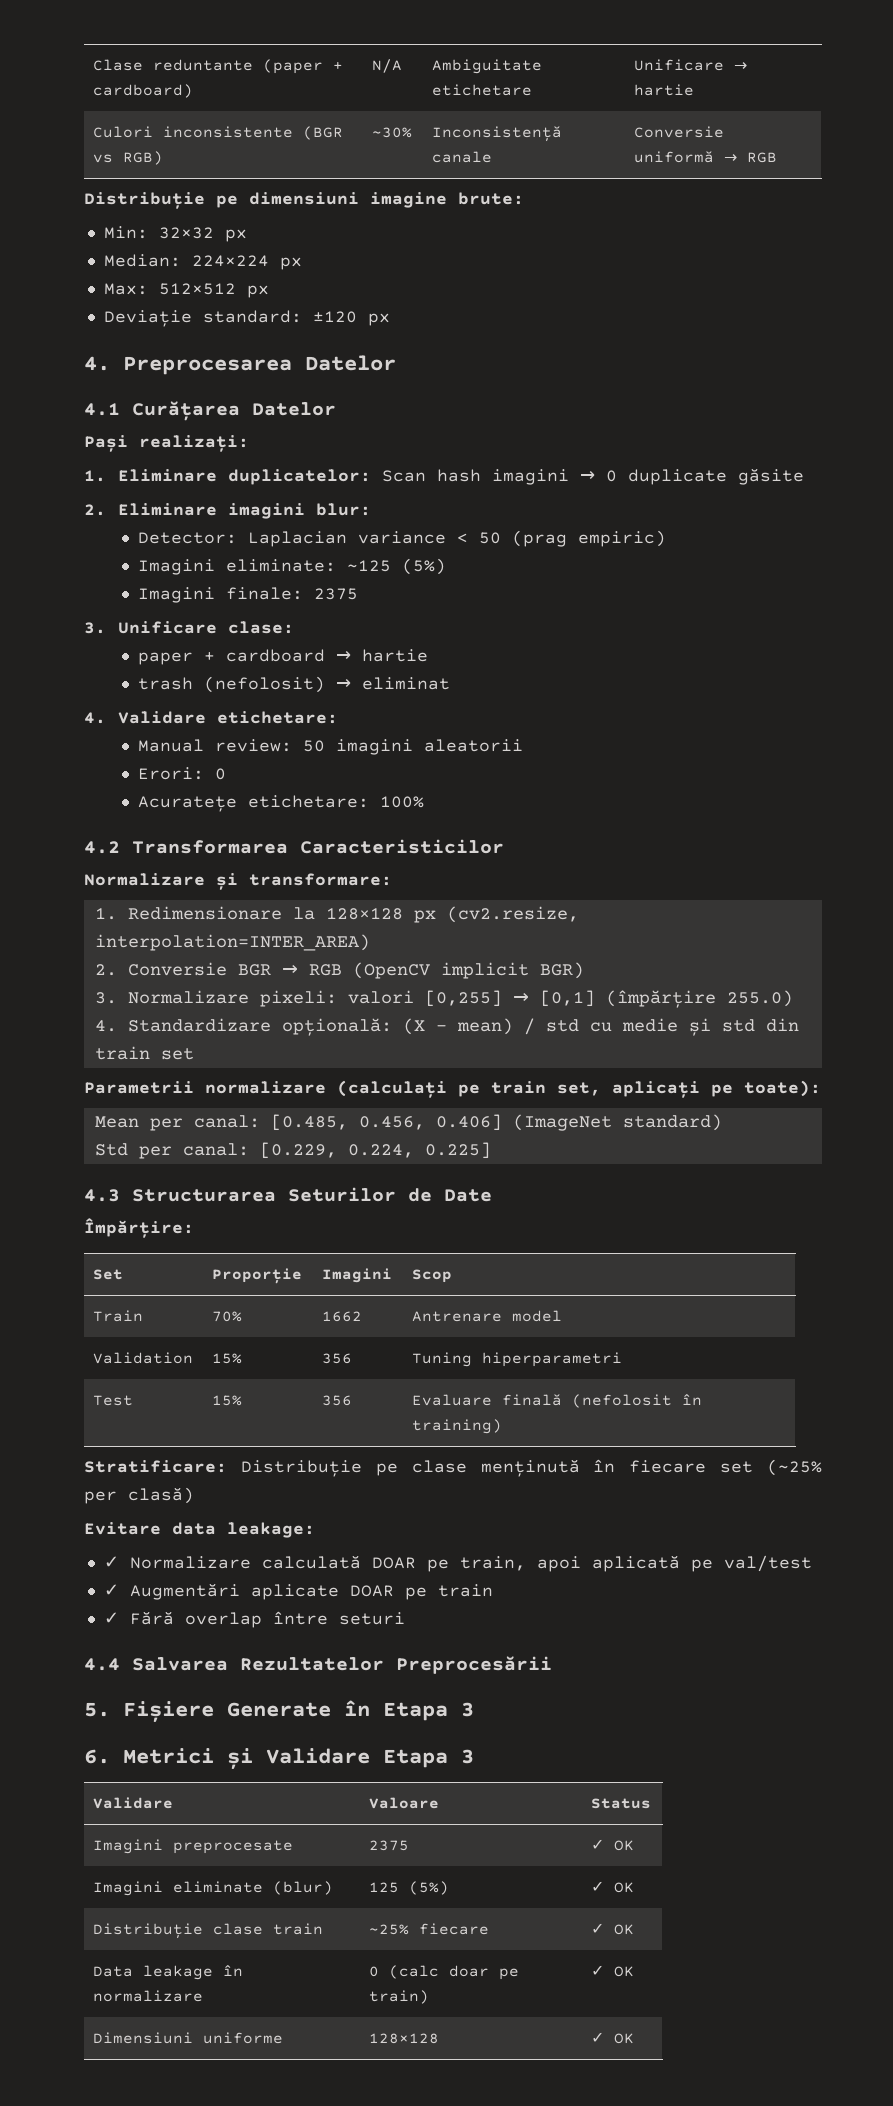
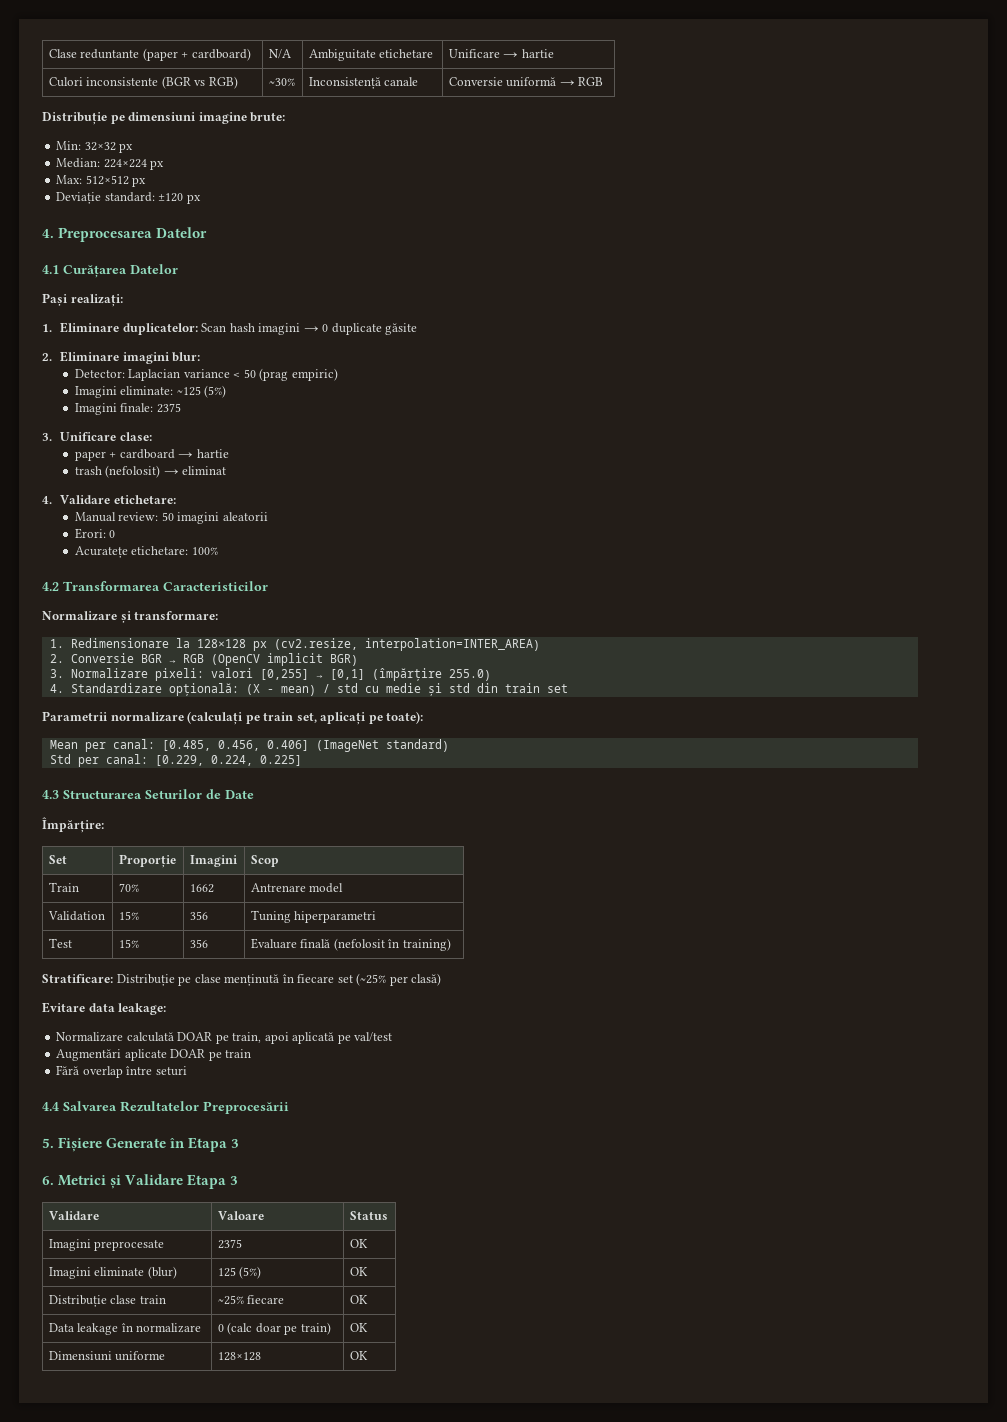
- ✓ Normalizare calculată DOAR pe train, apoi aplicată pe val/test
+ Normalizare calculată DOAR pe train, apoi aplicată pe val/test
- ✓ Augmentări aplicate DOAR pe train
+ Augmentări aplicate DOAR pe train
- ✓ Fără overlap între seturi
+ Fără overlap între seturi
- Imagini preprocesate | 2375 | ✓ OK
+ Imagini preprocesate | 2375 | OK
- Imagini eliminate (blur) | 125 (5%) | ✓ OK
+ Imagini eliminate (blur) | 125 (5%) | OK
- Distribuție clase train | ~25% fiecare | ✓ OK
+ Distribuție clase train | ~25% fiecare | OK
- Data leakage în normalizare | 0 (calc doar pe train) | ✓ OK
+ Data leakage în normalizare | 0 (calc doar pe train) | OK
- Dimensiuni uniforme | 128×128 | ✓ OK
+ Dimensiuni uniforme | 128×128 | OK

